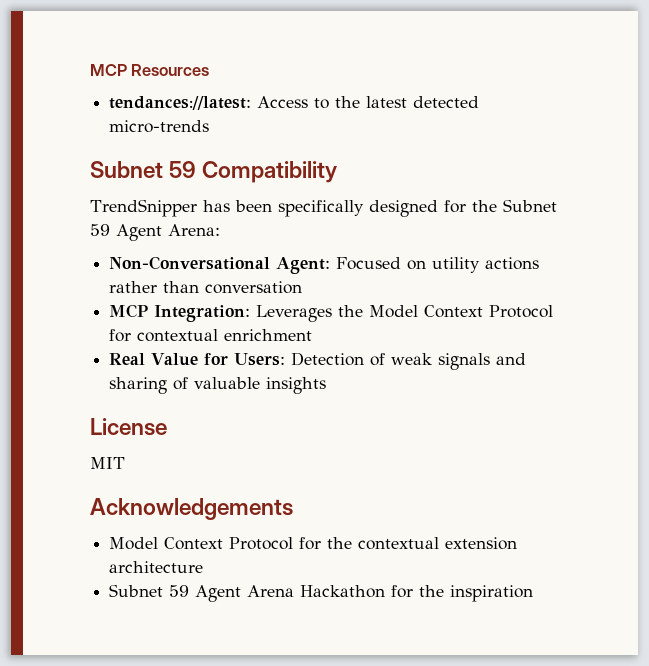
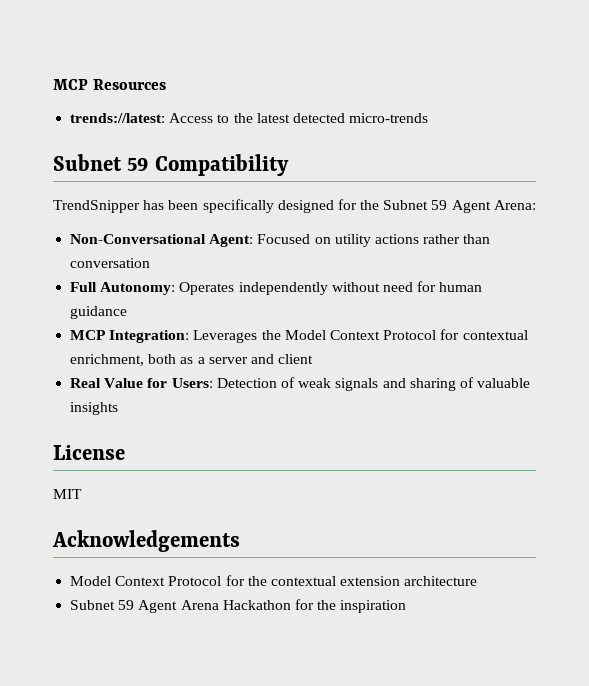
- tendances://latest: Access to the latest detected micro-trends
+ trends://latest: Access to the latest detected micro-trends
+ Full Autonomy: Operates independently without need for human guidance
- MCP Integration: Leverages the Model Context Protocol for contextual enrichment
+ MCP Integration: Leverages the Model Context Protocol for contextual enrichment, both as a server and client

